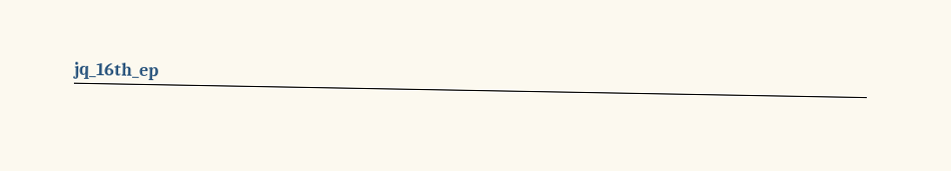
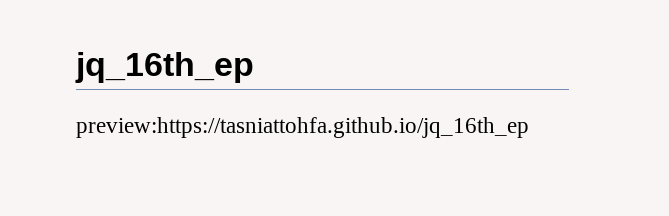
+ preview:https://tasniattohfa.github.io/jq_16th_ep

